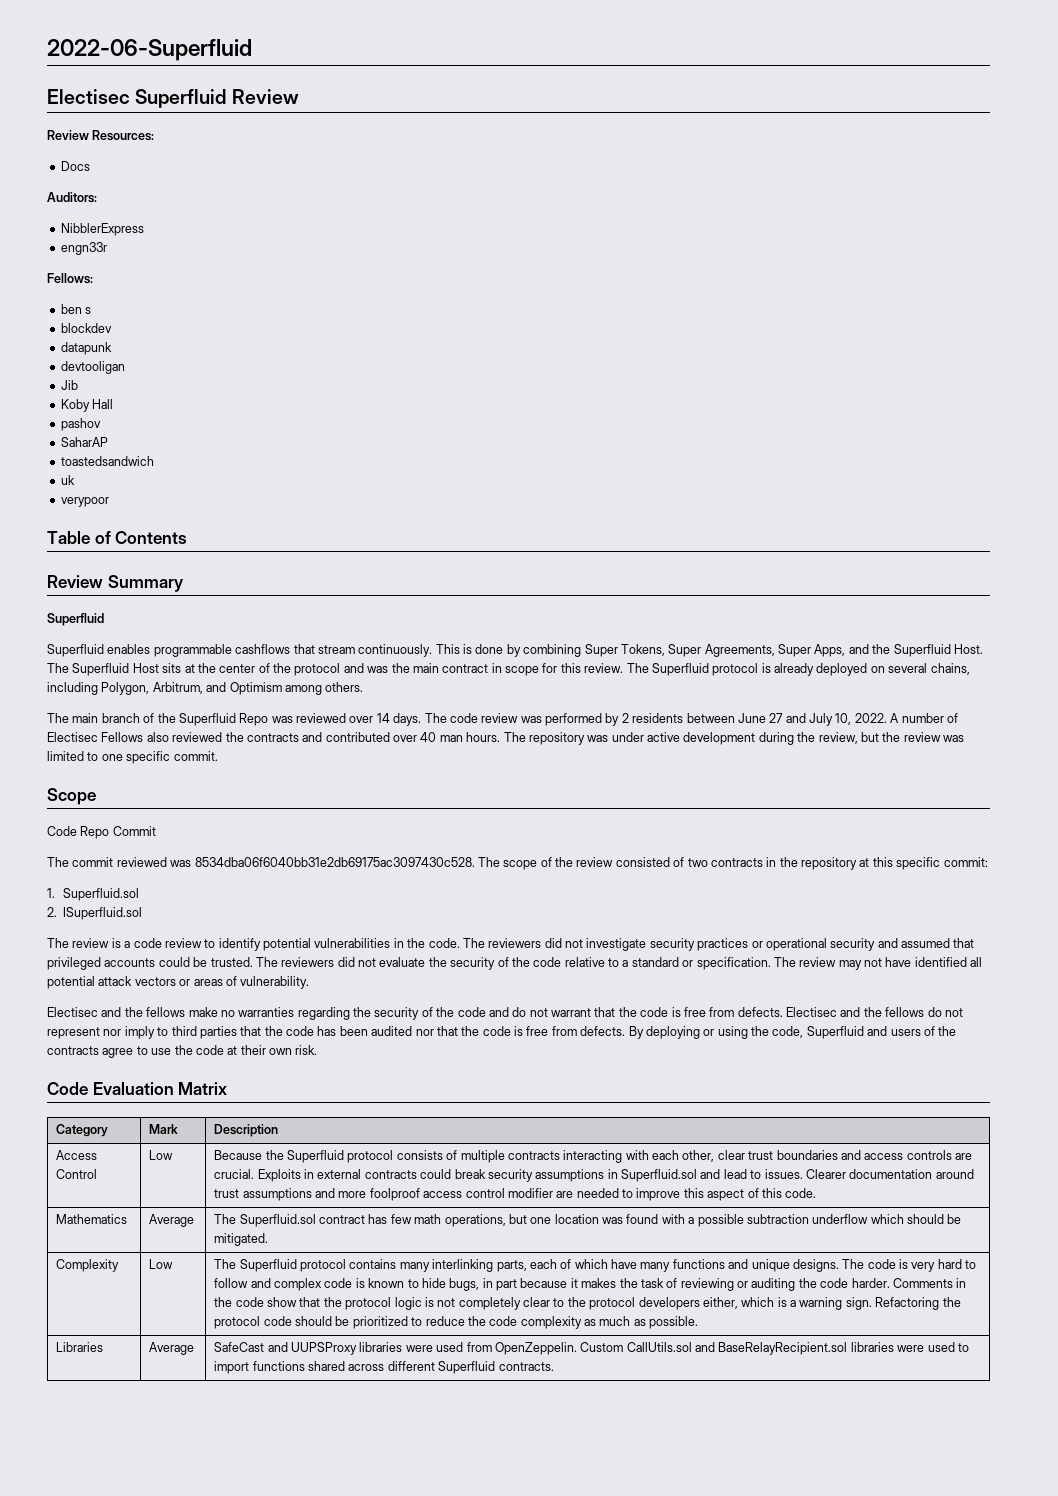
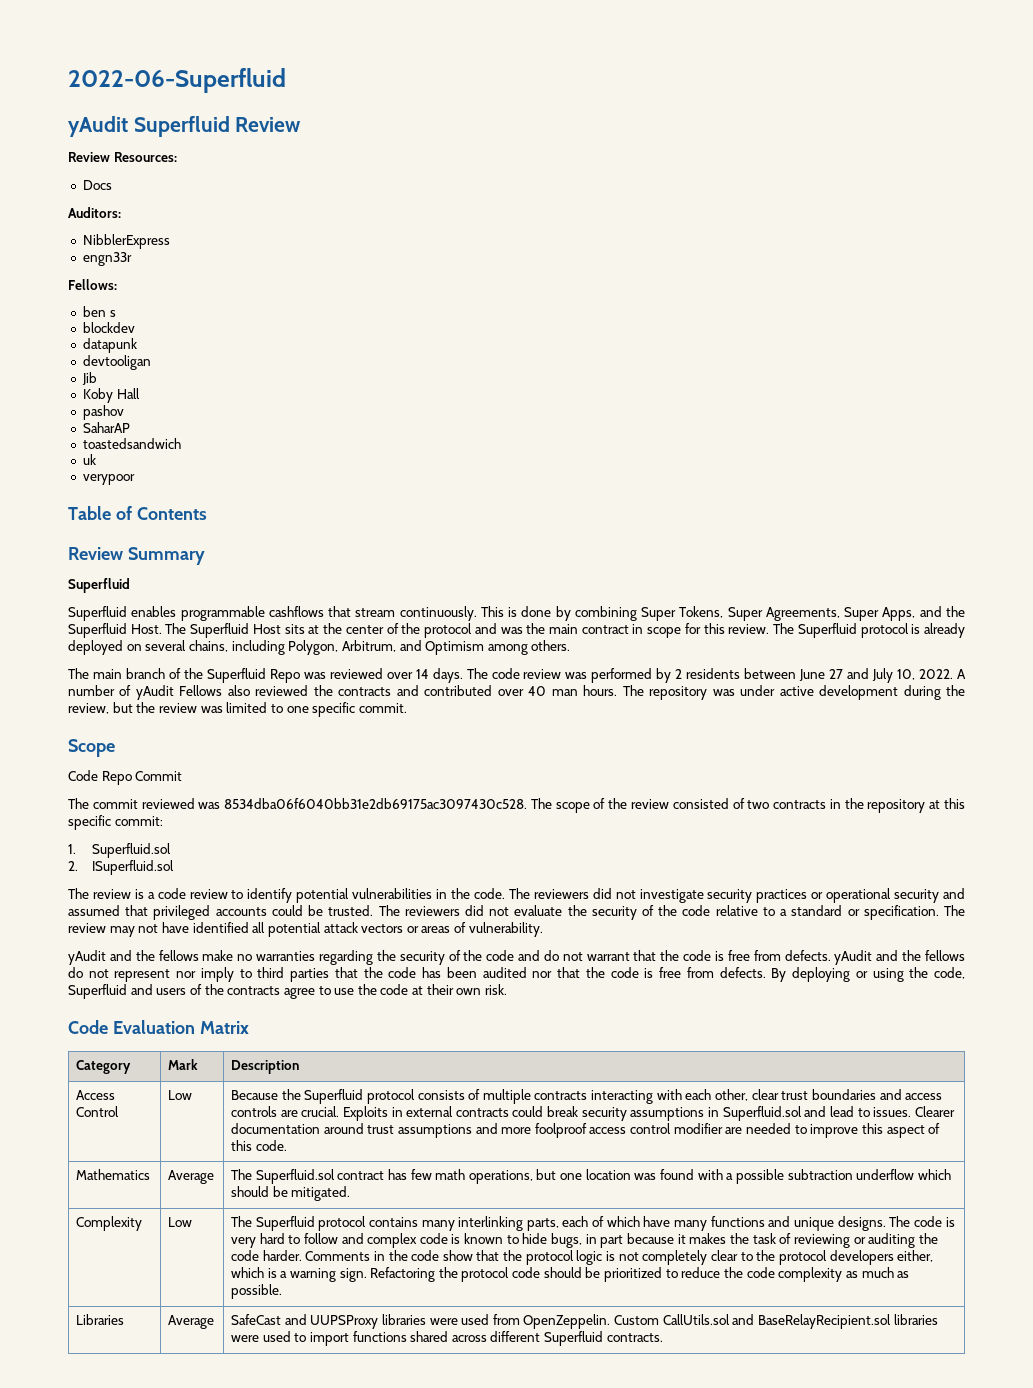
- Electisec Superfluid Review
+ yAudit Superfluid Review
- A number of Electisec Fellows also reviewed the contracts and contributed over 40 man hours.
+ A number of yAudit Fellows also reviewed the contracts and contributed over 40 man hours.
- Electisec and the fellows make no warranties regarding the security of the code and do not warrant that the code is free from defects. Electisec and the fellows do not represent nor imply to third parties that the code has been audited nor that the code is free from defects.
+ yAudit and the fellows make no warranties regarding the security of the code and do not warrant that the code is free from defects. yAudit and the fellows do not represent nor imply to third parties that the code has been audited nor that the code is free from defects.

